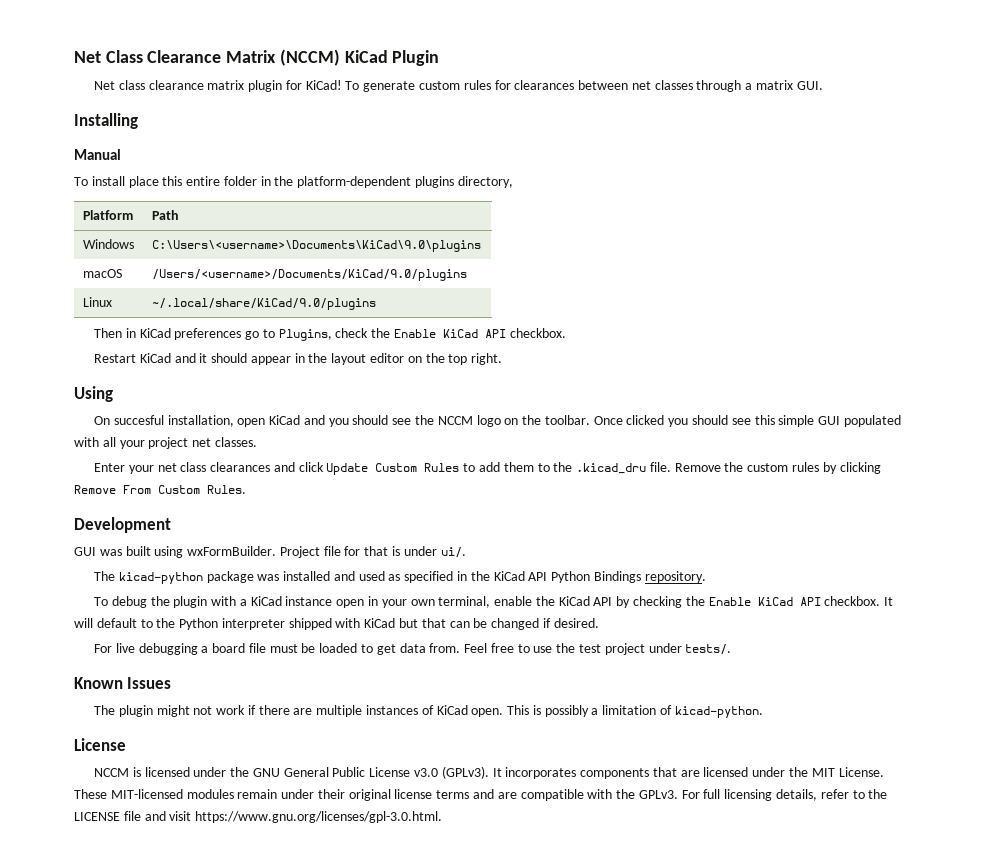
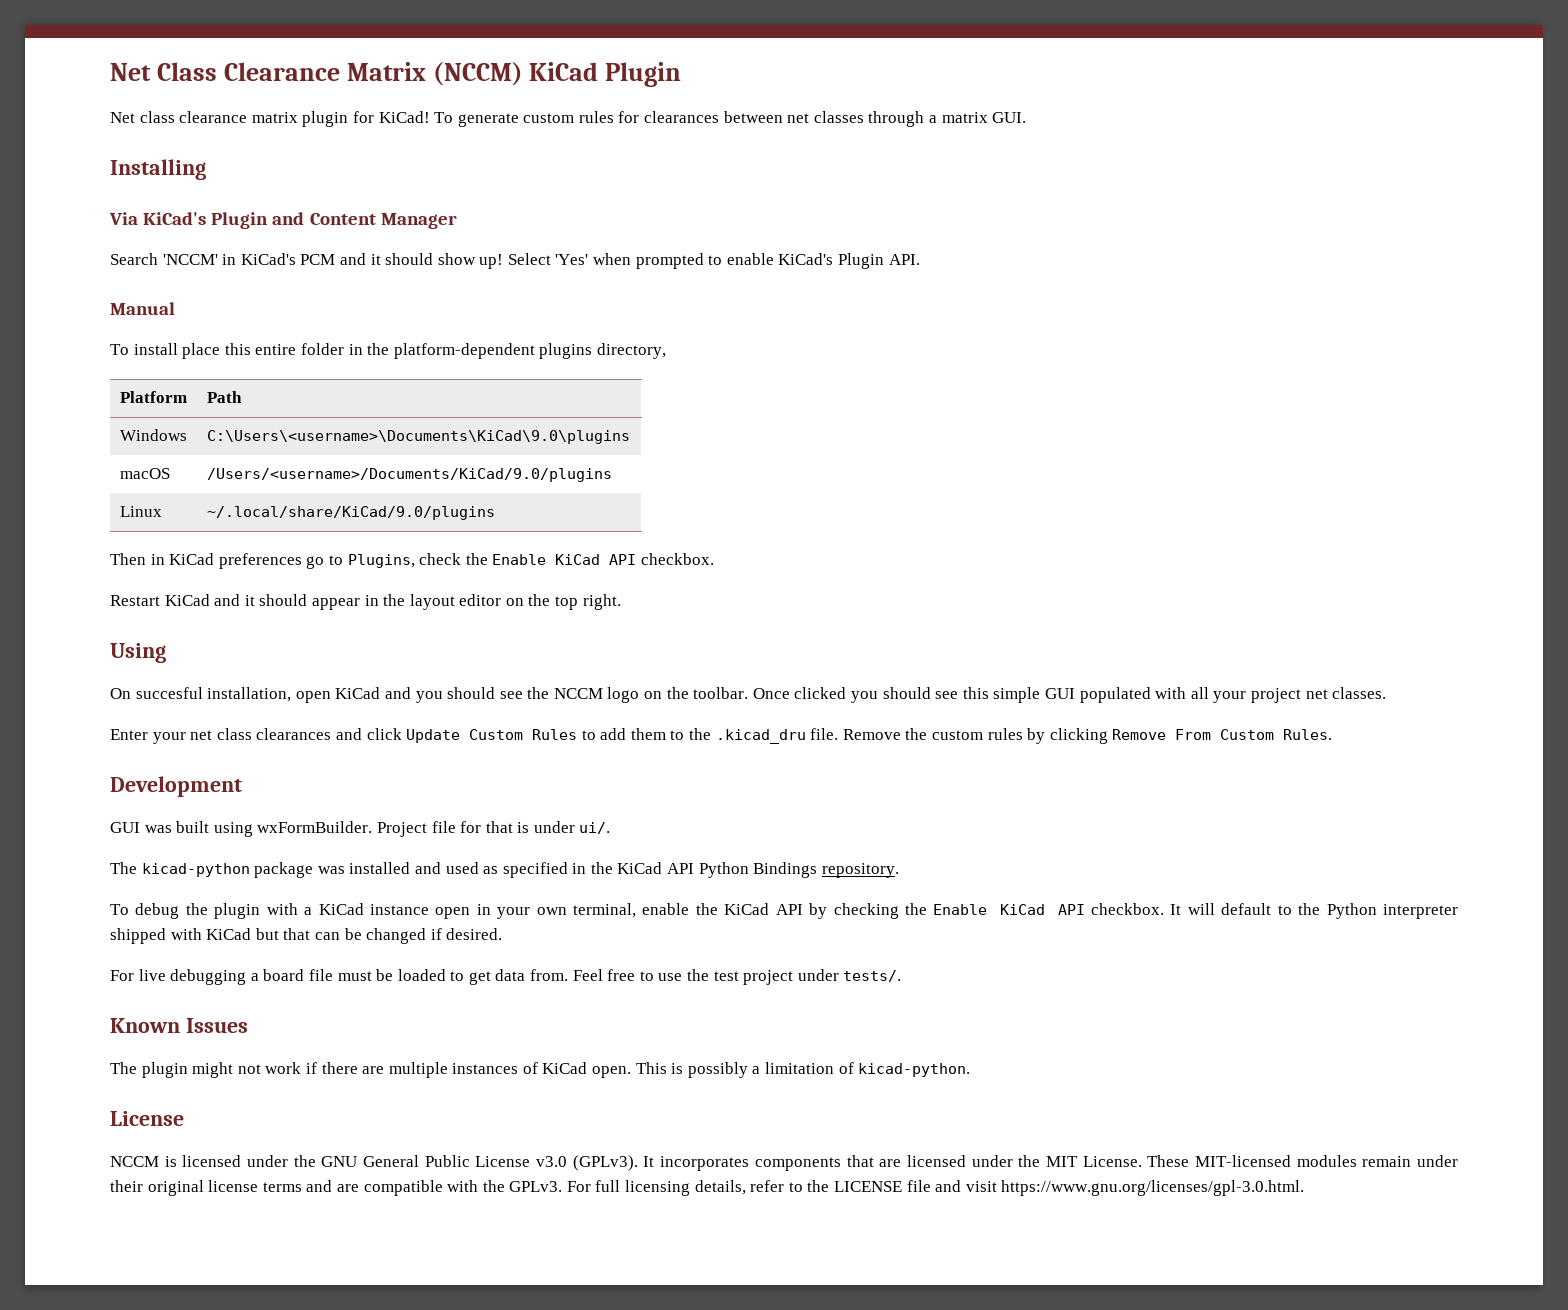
+ Via KiCad's Plugin and Content Manager
+ Search 'NCCM' in KiCad's PCM and it should show up! Select 'Yes' when prompted to enable KiCad's Plugin API.

